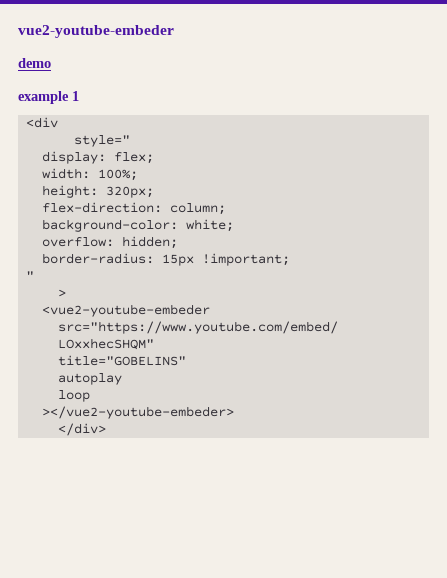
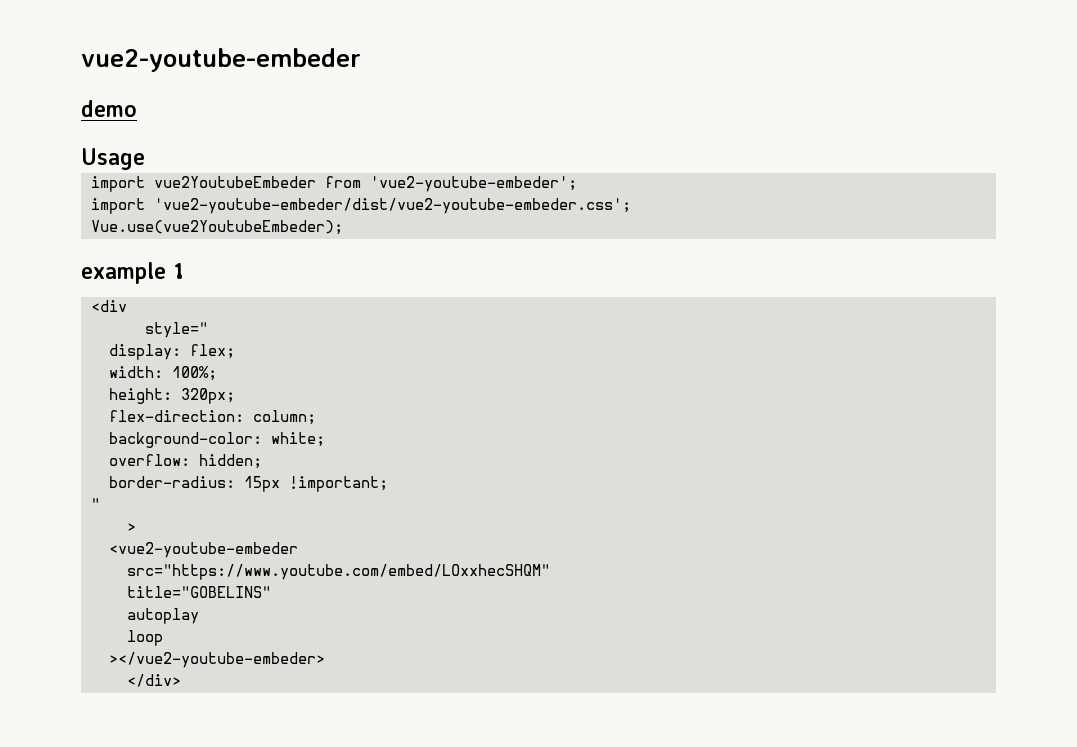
+ Usage
+ import vue2YoutubeEmbeder from 'vue2-youtube-embeder';
+ import 'vue2-youtube-embeder/dist/vue2-youtube-embeder.css';
+ Vue.use(vue2YoutubeEmbeder);

